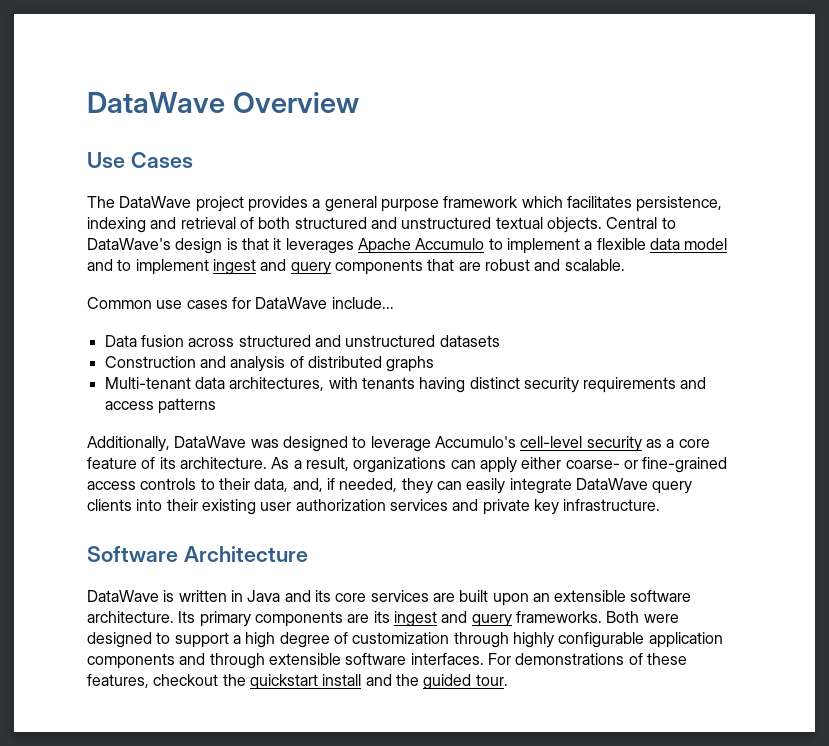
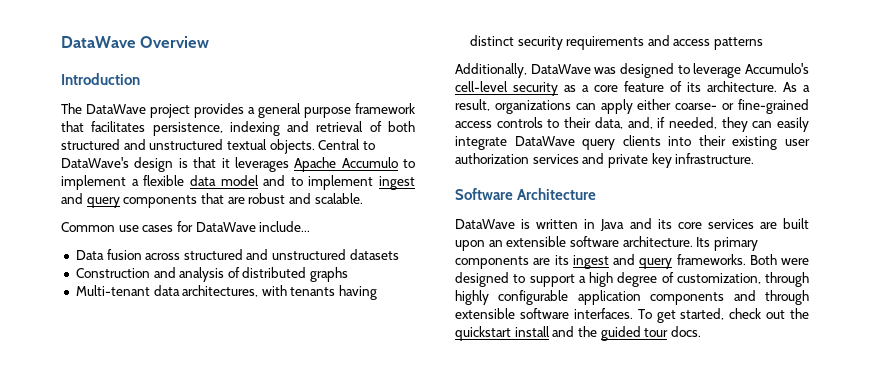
- Use Cases
+ Introduction
- The DataWave project provides a general purpose framework which facilitates persistence, indexing and retrieval of both structured and unstructured textual objects.
+ The DataWave project provides a general purpose framework that facilitates persistence, indexing and retrieval of both structured and unstructured textual objects.
- Both were designed to support a high degree of customization through highly configurable application components and through extensible software interfaces.
+ Both were designed to support a high degree of customization, through highly configurable application components and through extensible software interfaces.
- For demonstrations of these features, checkout the quickstart install and the guided tour.
+ To get started, check out the quickstart install and the guided tour docs.

